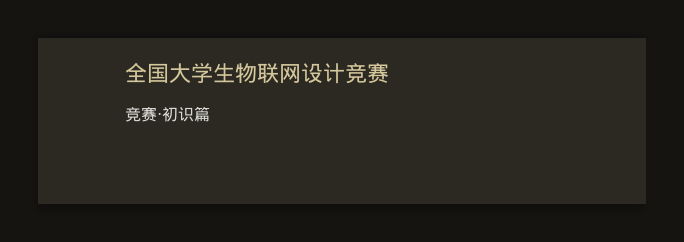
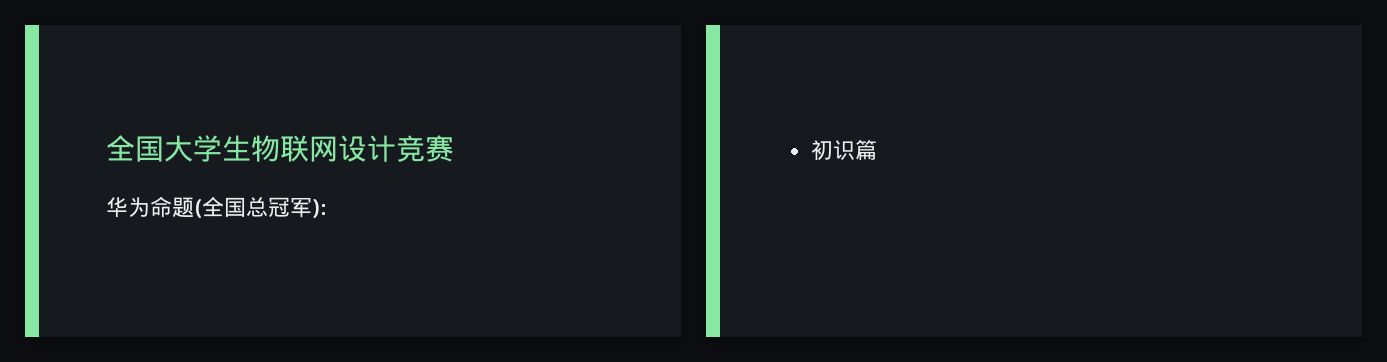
- 竞赛·初识篇
+ 华为命题(全国总冠军):
+ 初识篇

